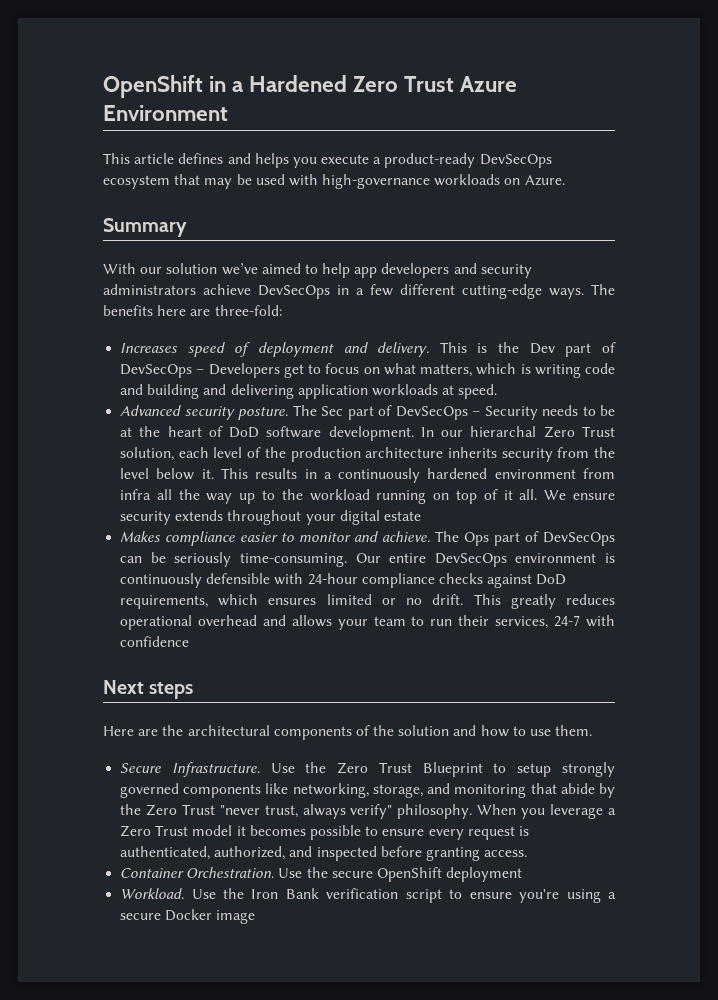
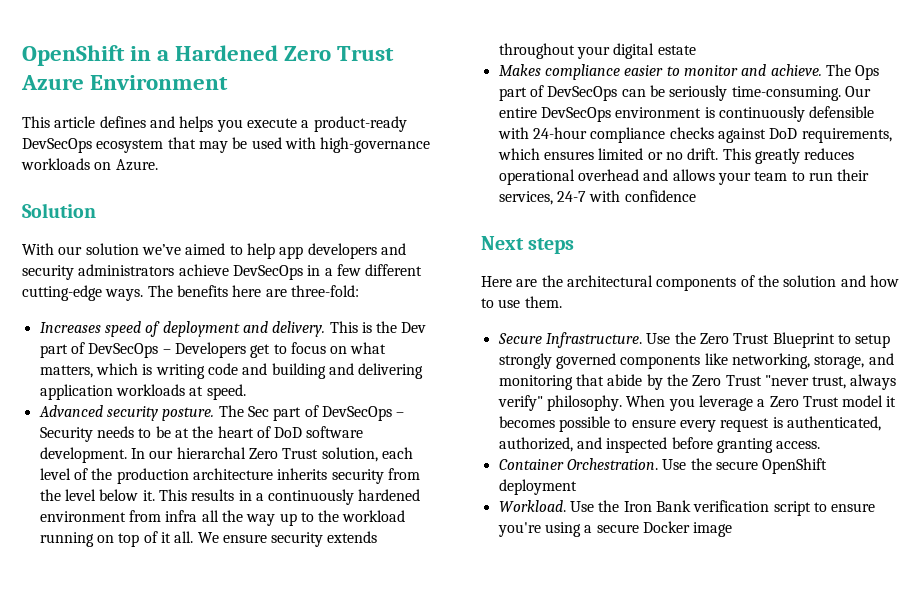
- Summary
+ Solution

